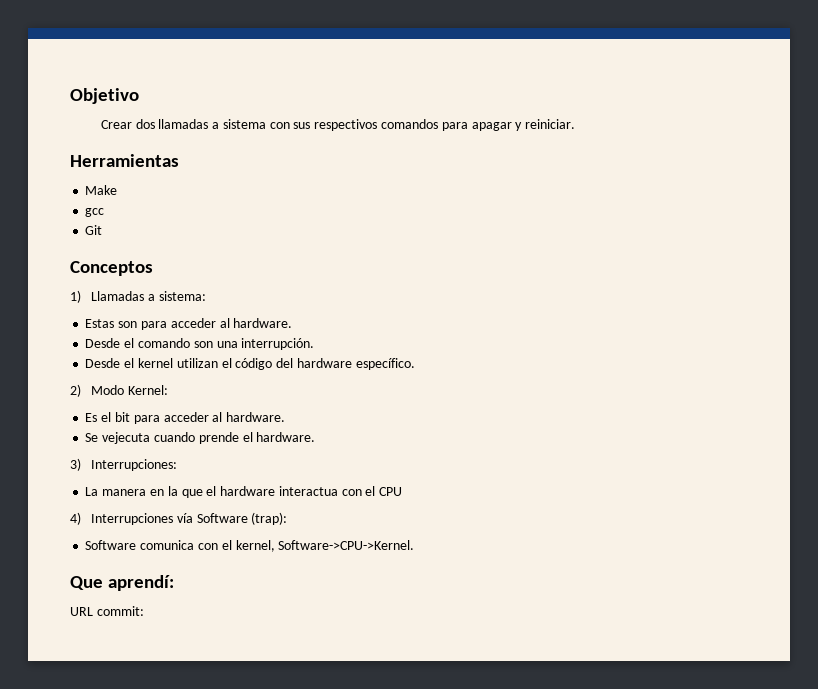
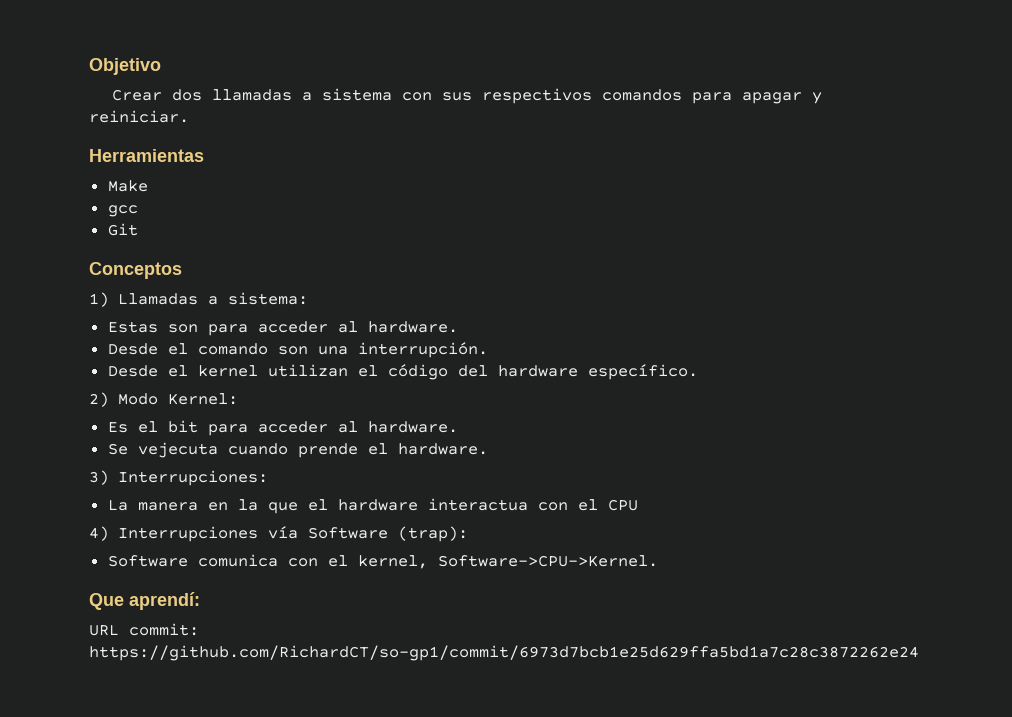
- URL commit:
+ URL commit: https://github.com/RichardCT/so-gp1/commit/6973d7bcb1e25d629ffa5bd1a7c28c3872262e24

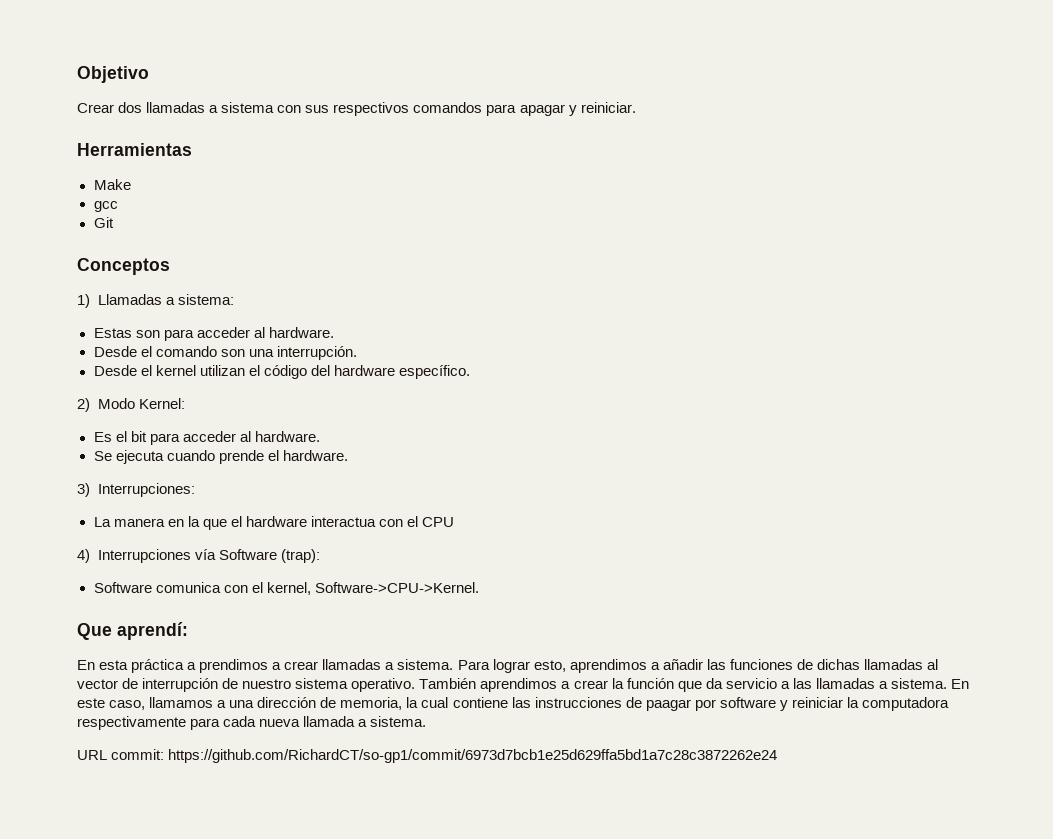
- Se vejecuta cuando prende el hardware.
+ Se ejecuta cuando prende el hardware.
+ En esta práctica a prendimos a crear llamadas a sistema. Para lograr esto, aprendimos a añadir las funciones de dichas llamadas al vector de interrupción de nuestro sistema operativo. También aprendimos a crear la función que da servicio a las llamadas a sistema. En este caso, llamamos a una dirección de memoria, la cual contiene las instrucciones de paagar por software y reiniciar la computadora respectivamente para cada nueva llamada a sistema.

